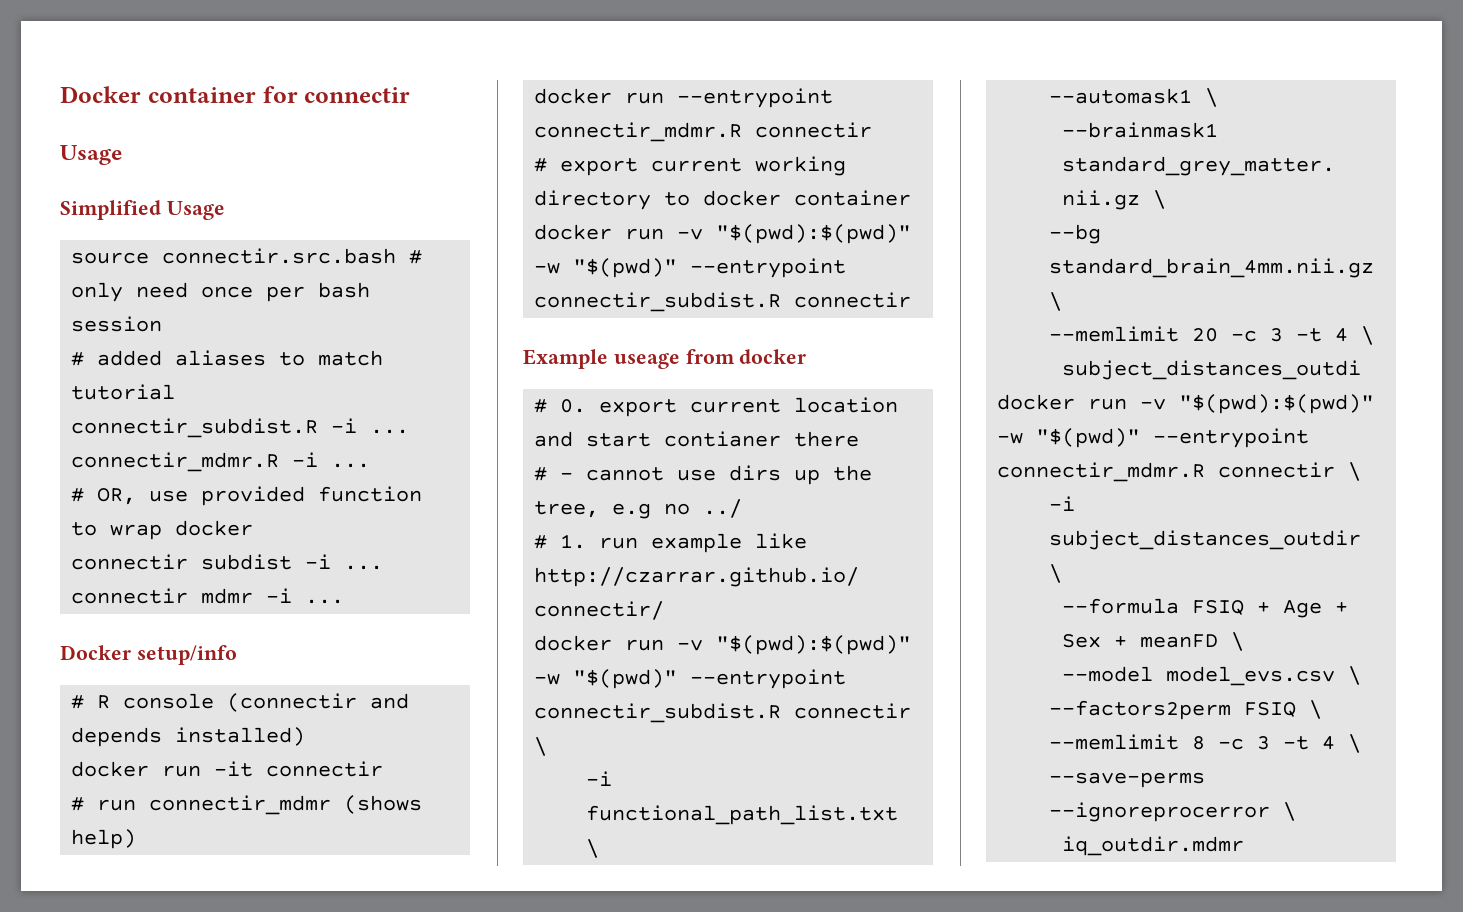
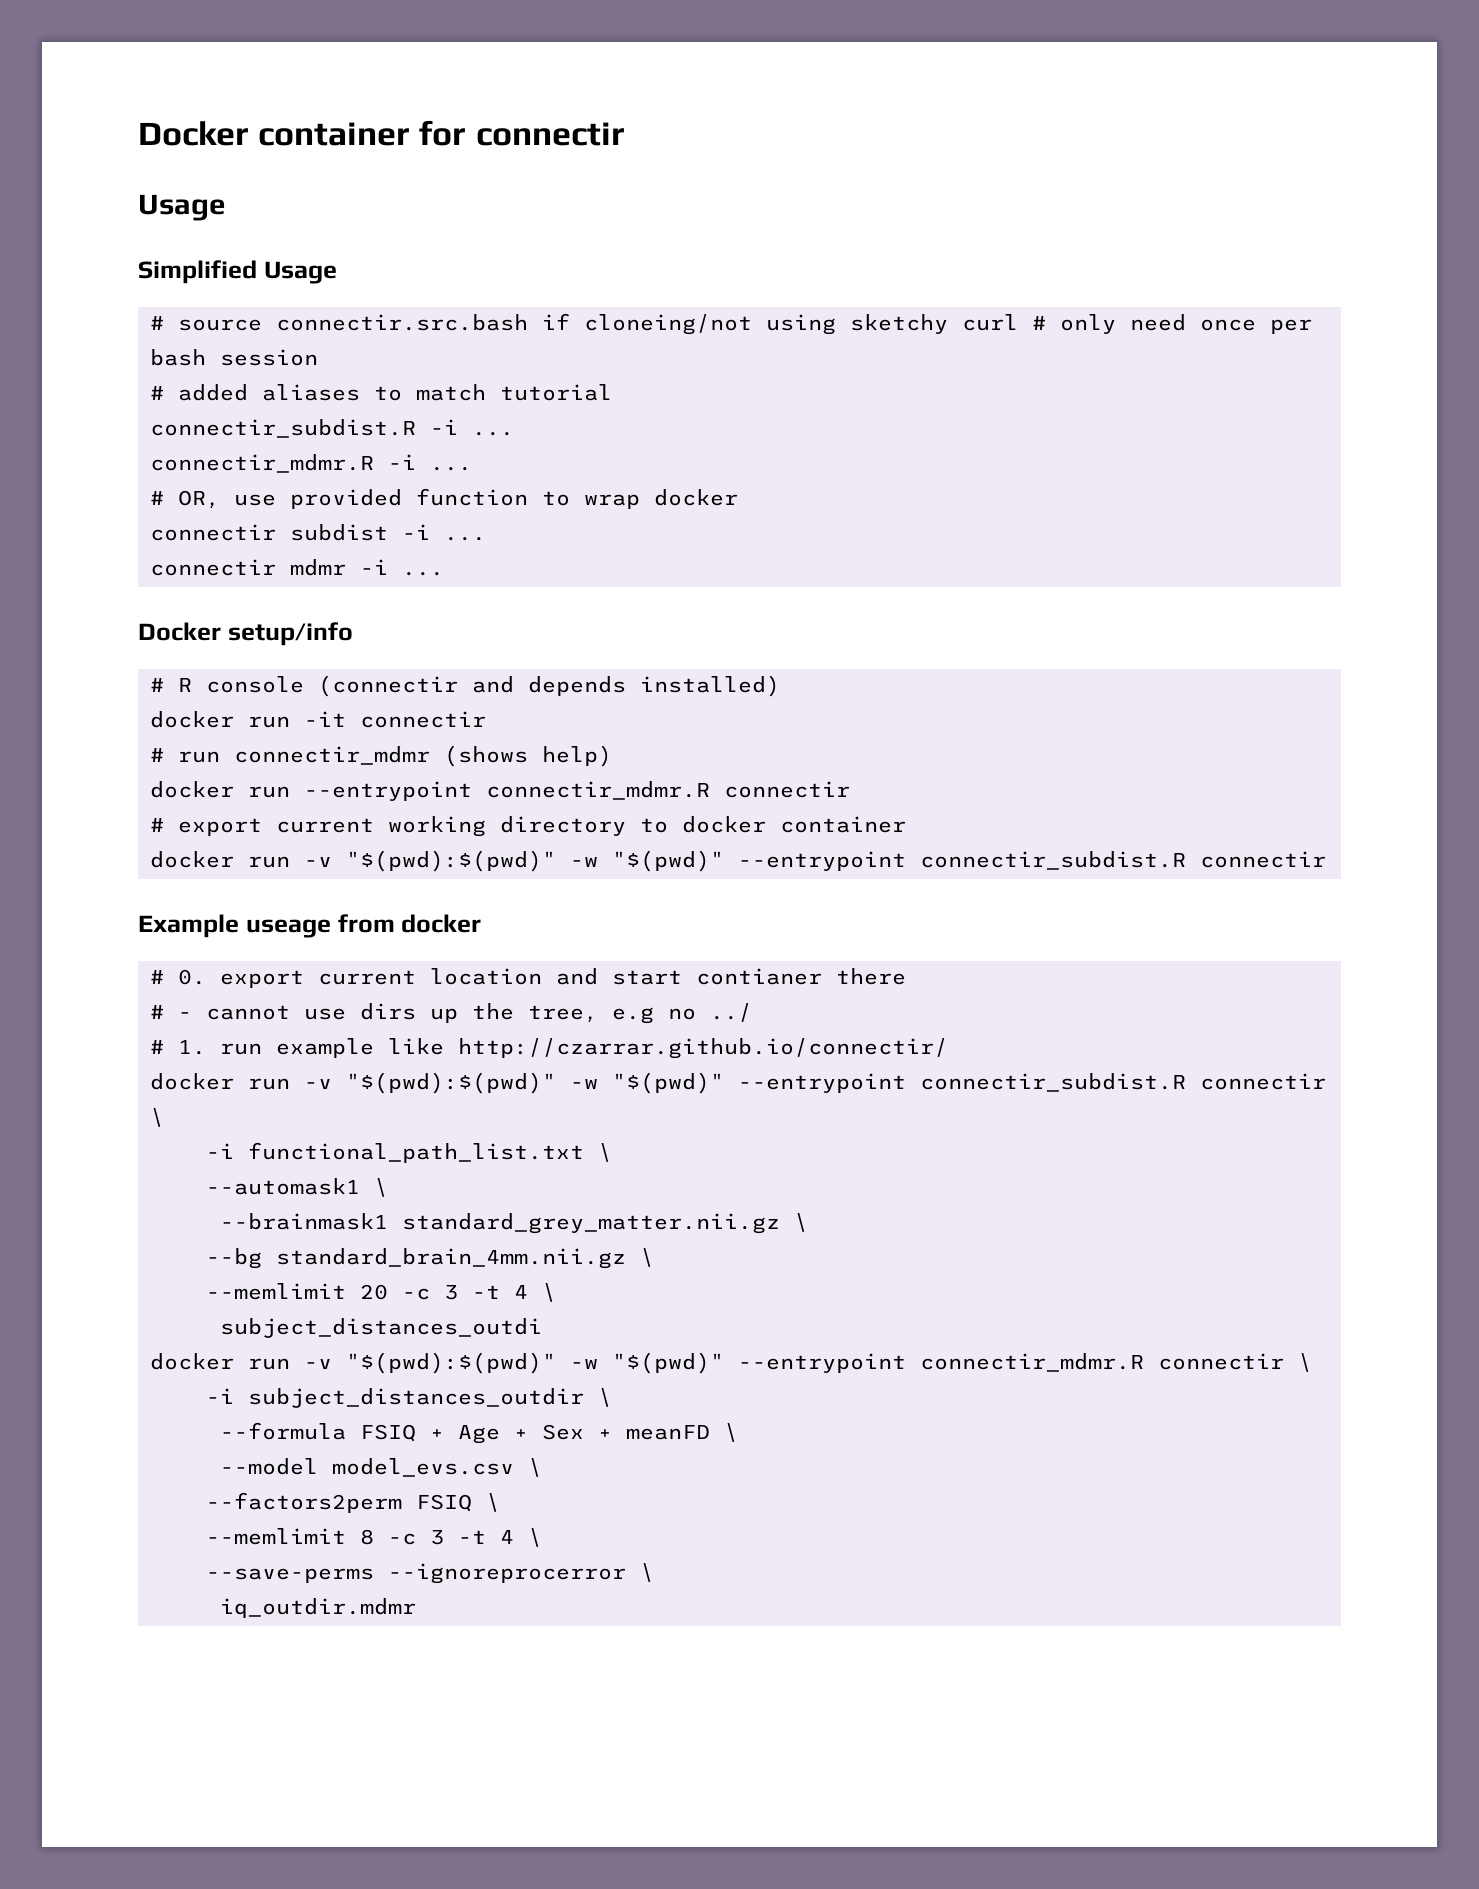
- source connectir.src.bash # only need once per bash session
+ # source connectir.src.bash if cloneing/not using sketchy curl # only need once per bash session

